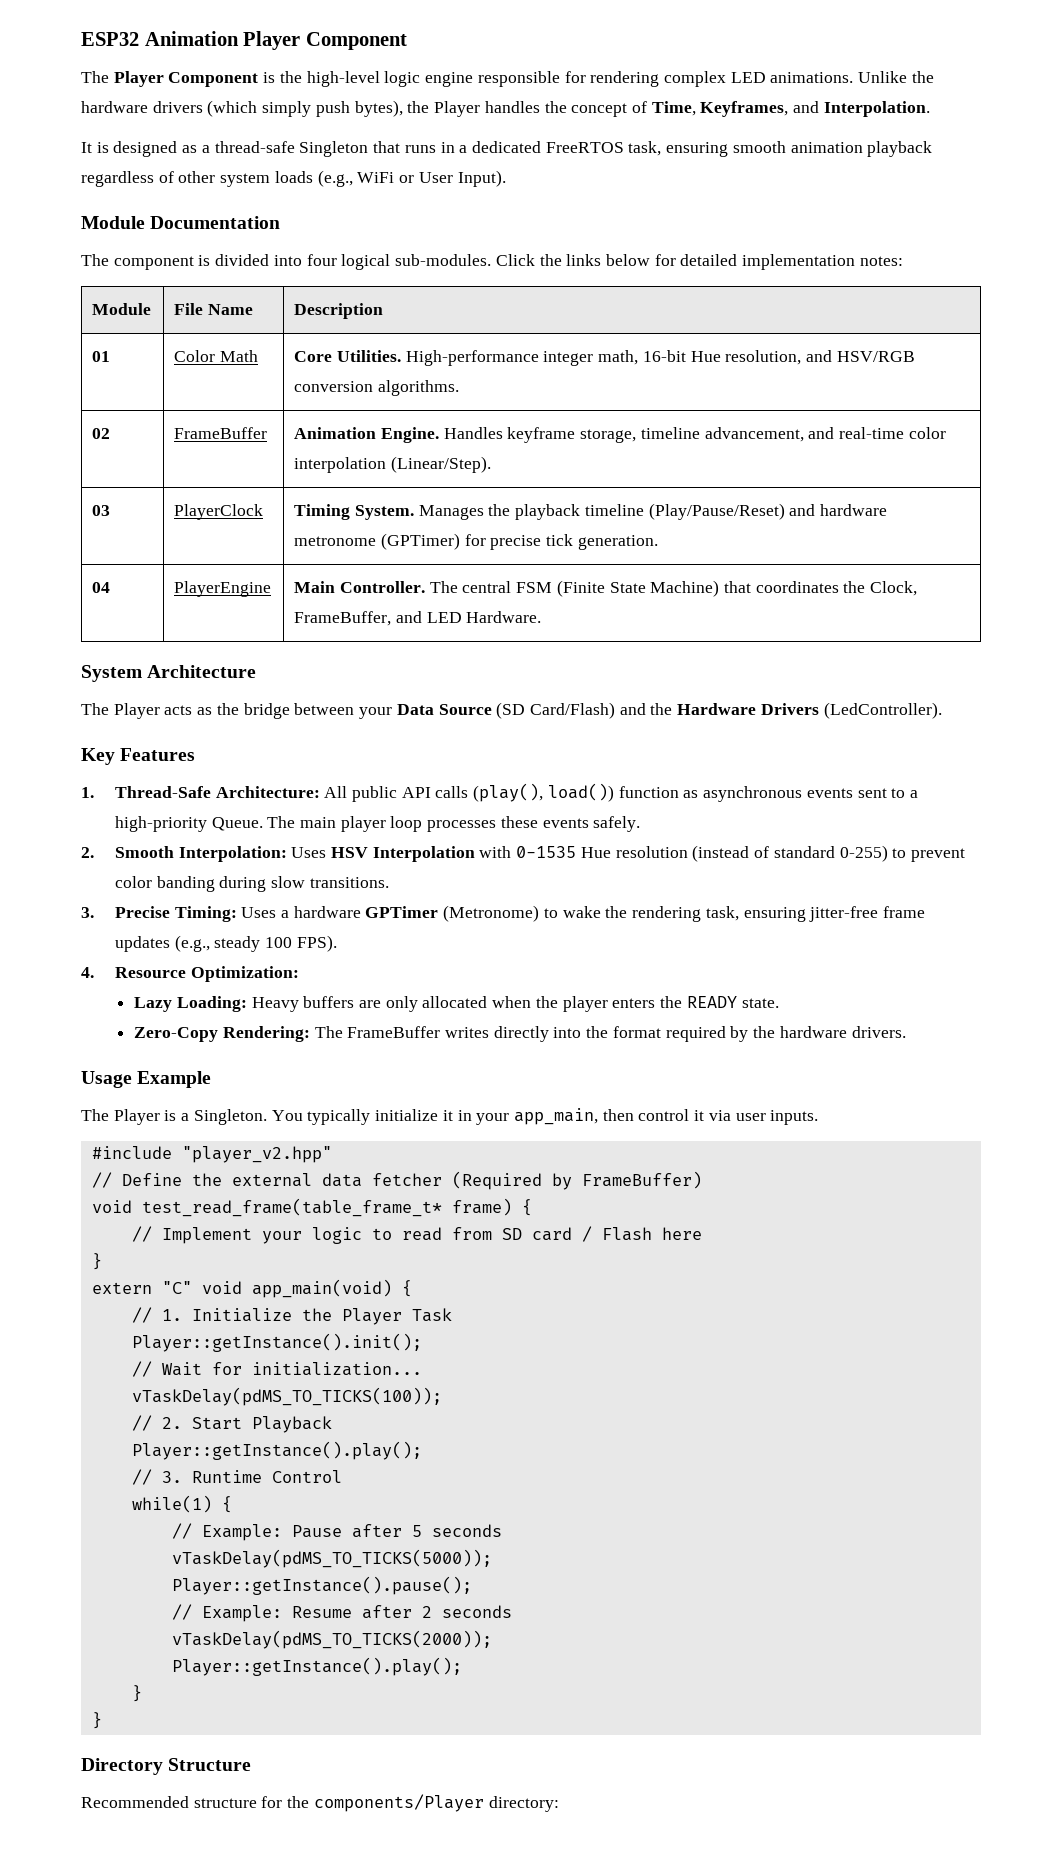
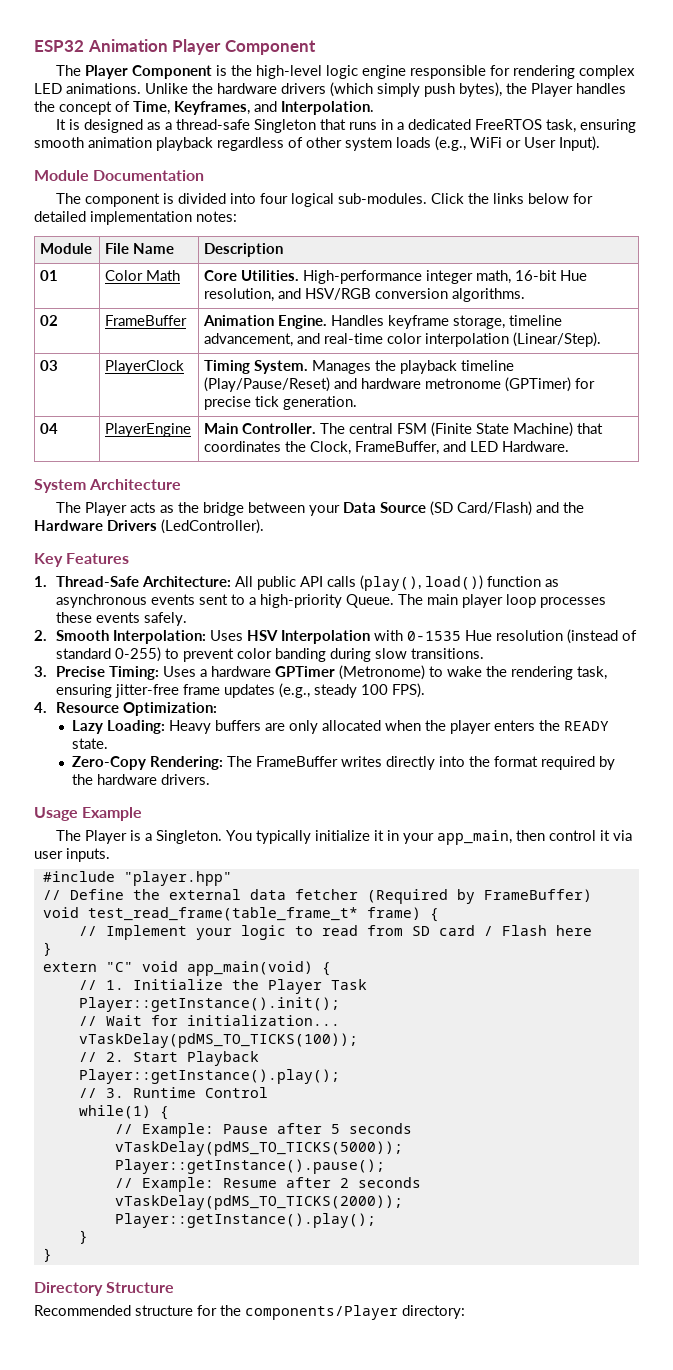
- #include "player_v2.hpp"
+ #include "player.hpp"

